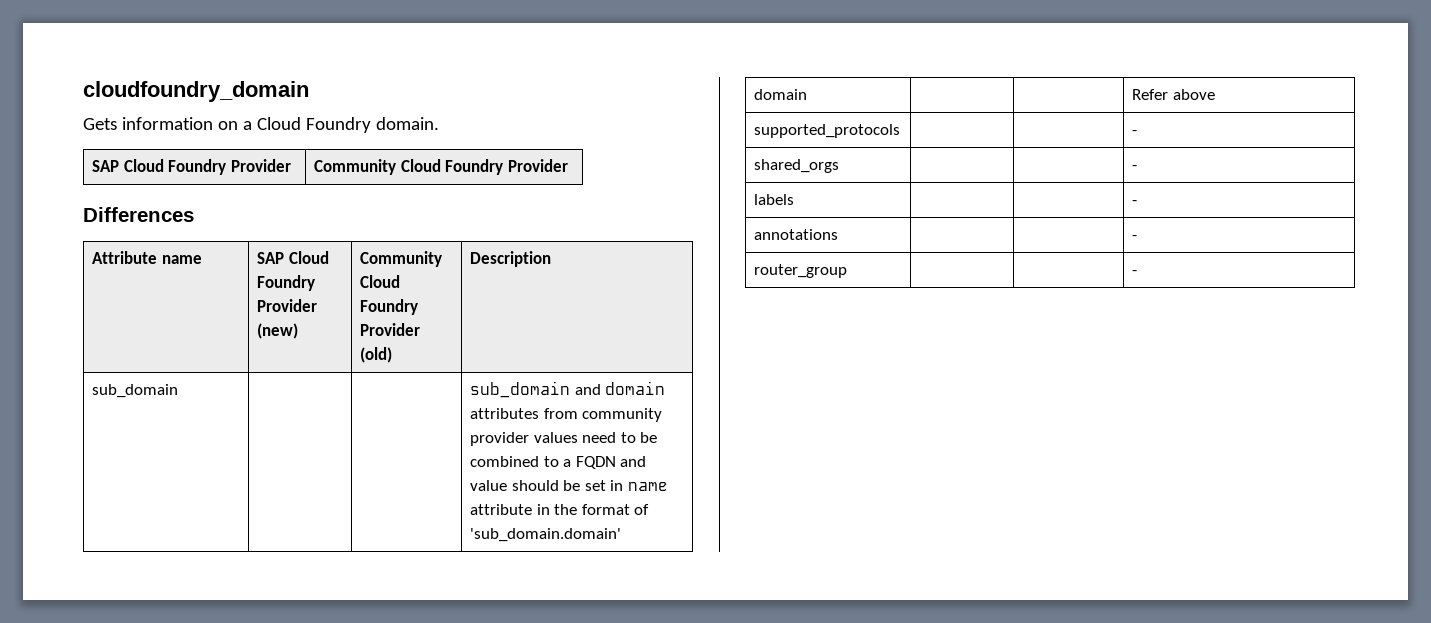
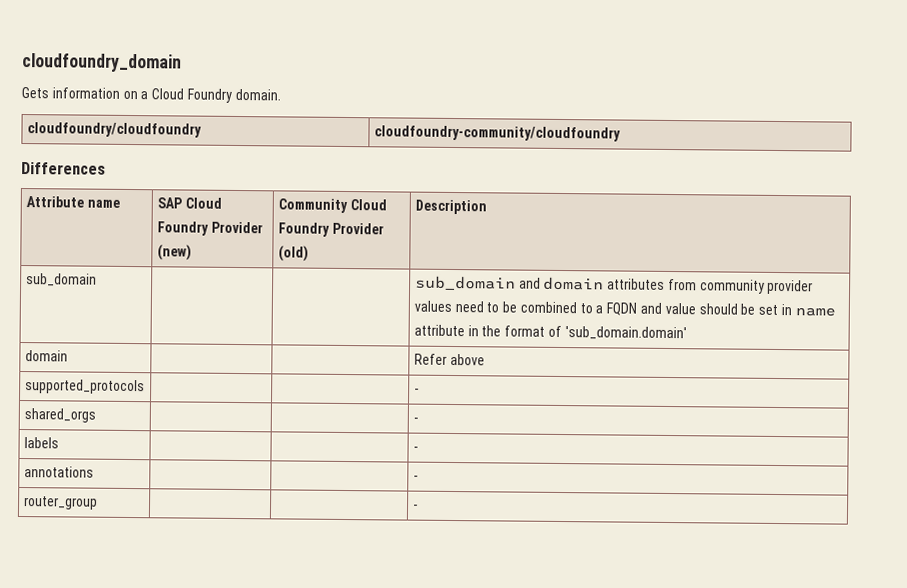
- SAP Cloud Foundry Provider | Community Cloud Foundry Provider
+ cloudfoundry/cloudfoundry | cloudfoundry-community/cloudfoundry

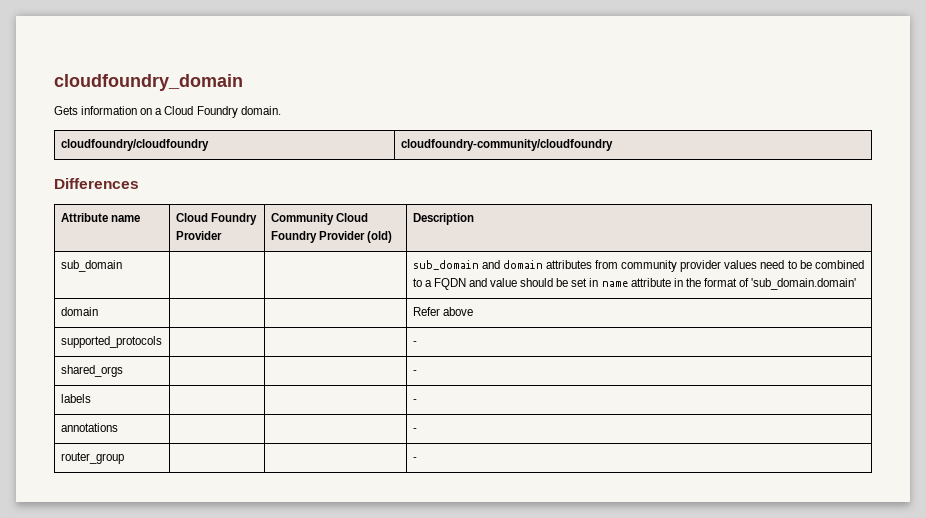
- Attribute name | SAP Cloud Foundry Provider (new) | Community Cloud Foundry Provider (old) | Description
+ Attribute name | Cloud Foundry Provider | Community Cloud Foundry Provider (old) | Description

